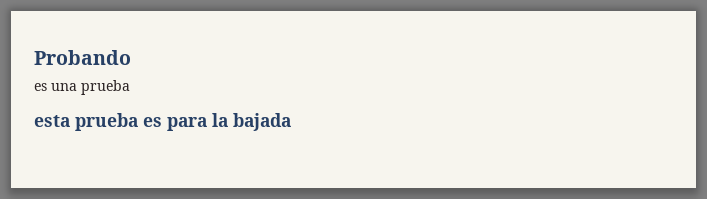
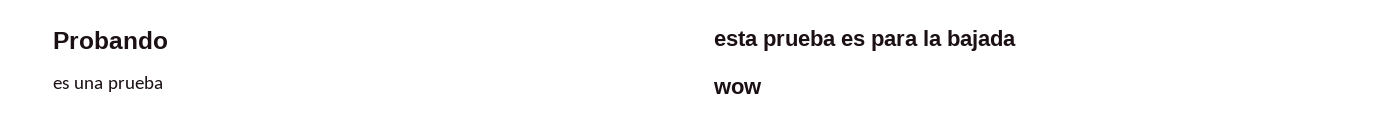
+ wow

